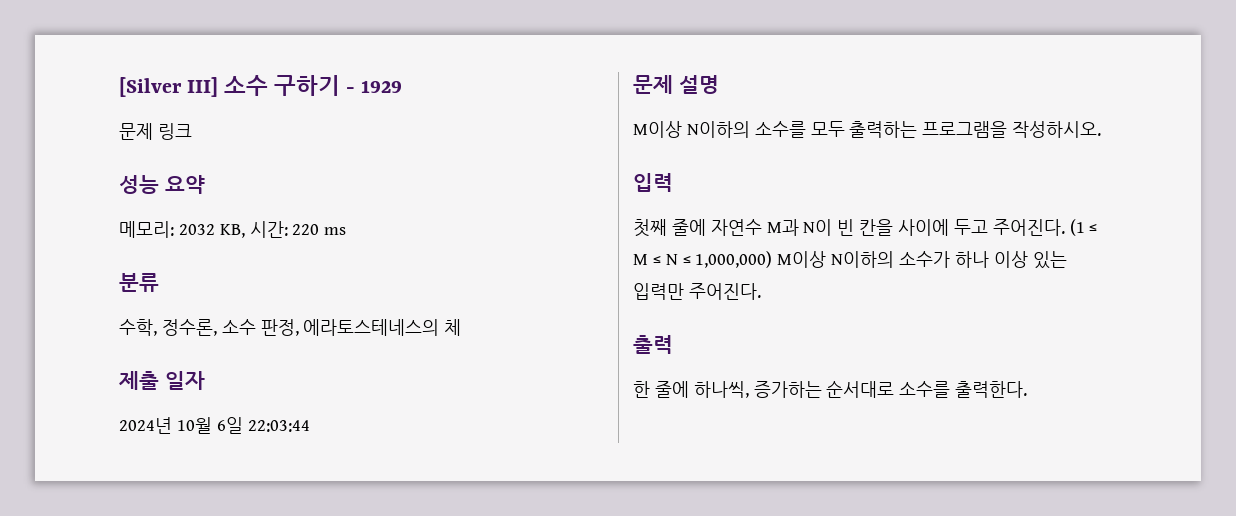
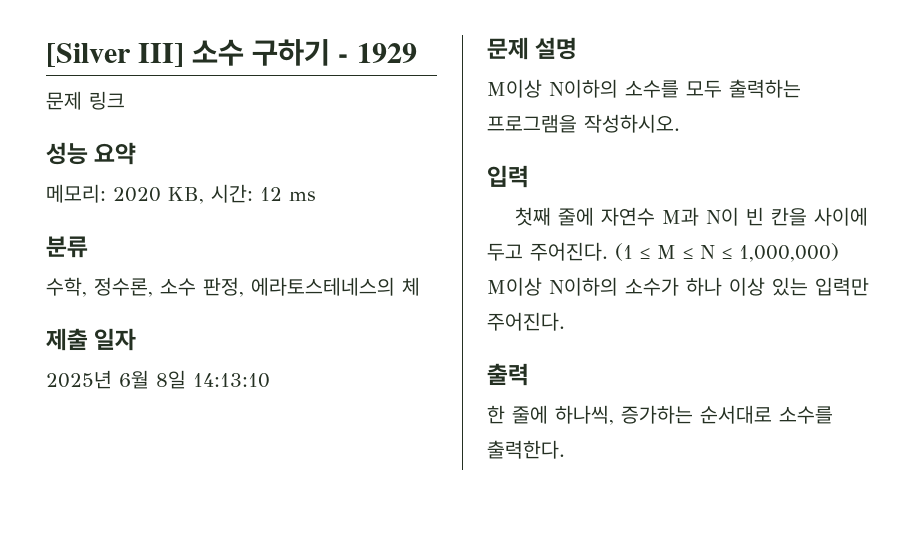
- 메모리: 2032 KB, 시간: 220 ms
+ 메모리: 2020 KB, 시간: 12 ms
- 2024년 10월 6일 22:03:44
+ 2025년 6월 8일 14:13:10

